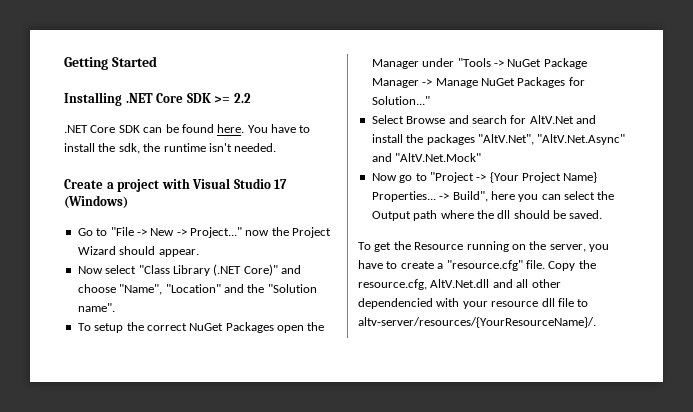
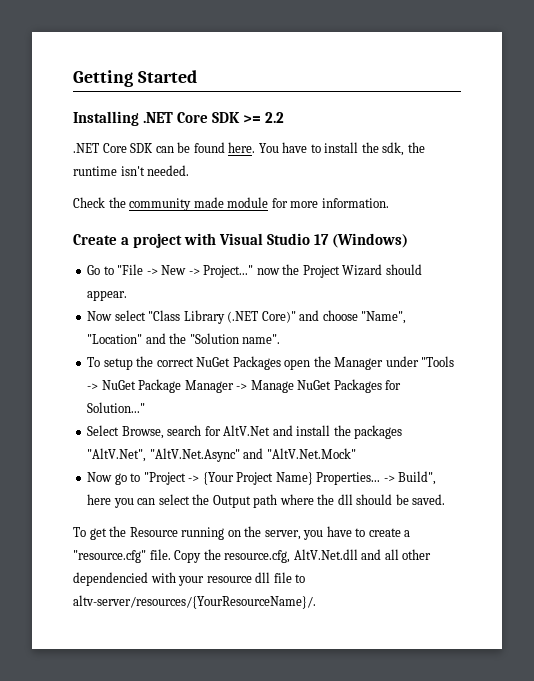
+ Check the community made module for more information.
- Select Browse and search for AltV.Net and install the packages "AltV.Net", "AltV.Net.Async" and "AltV.Net.Mock"
+ Select Browse, search for AltV.Net and install the packages "AltV.Net", "AltV.Net.Async" and "AltV.Net.Mock"

